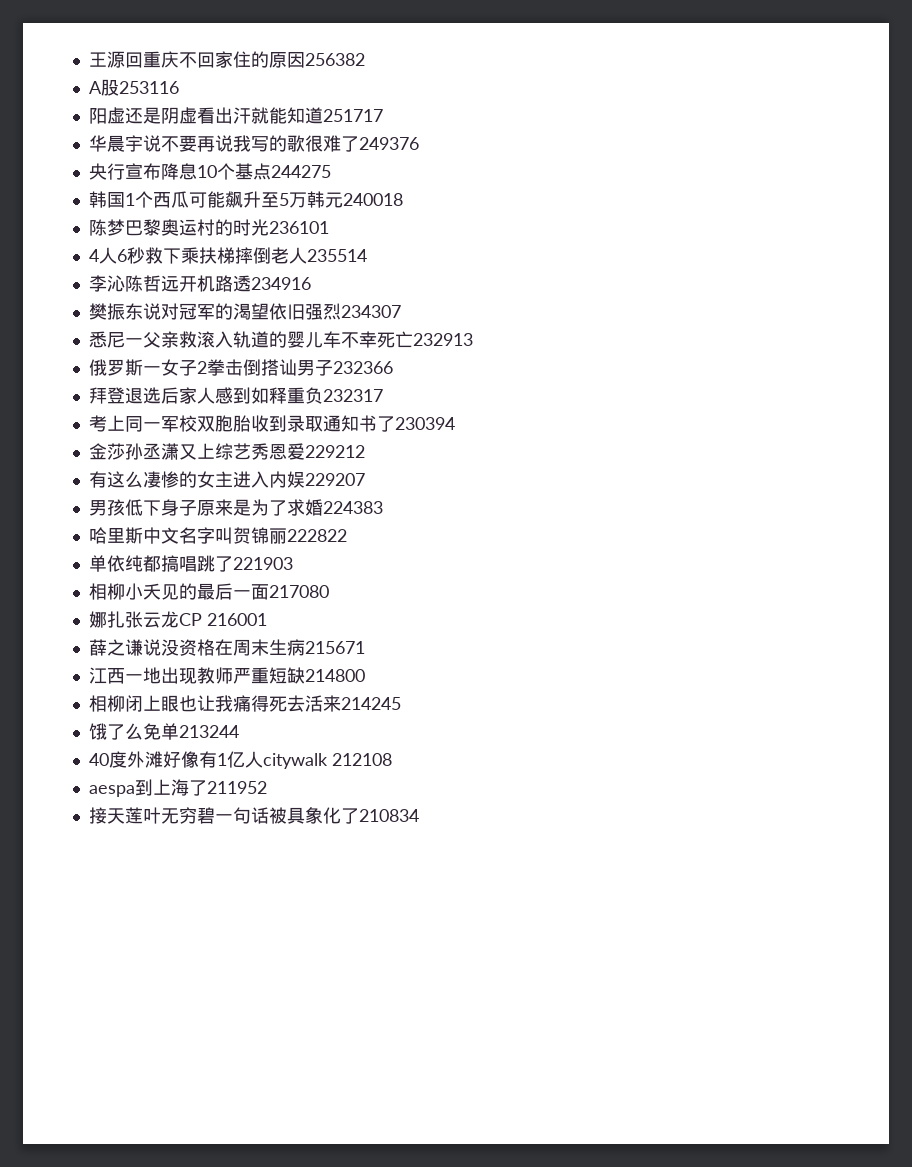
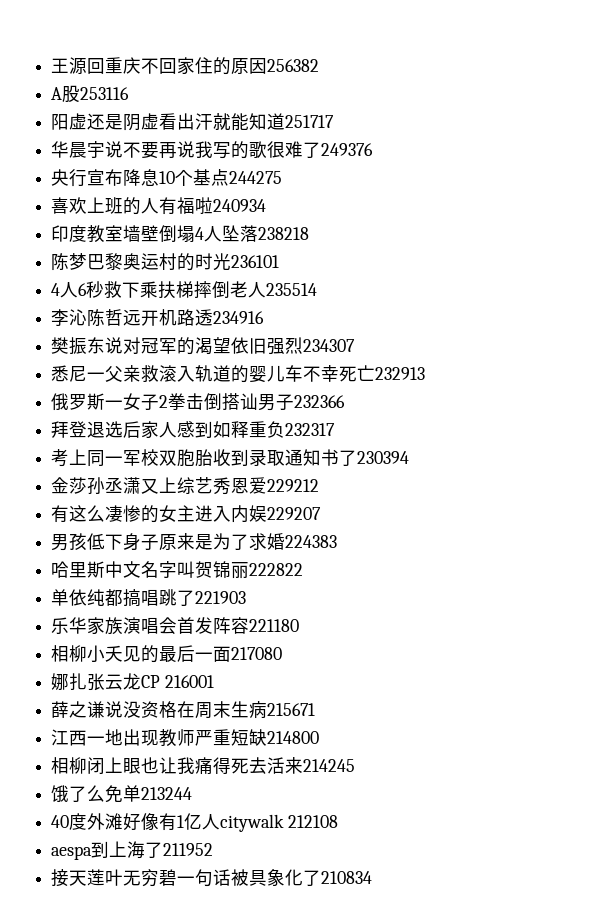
- 韩国1个西瓜可能飙升至5万韩元240018
+ 喜欢上班的人有福啦240934
+ 印度教室墙壁倒塌4人坠落238218
+ 乐华家族演唱会首发阵容221180

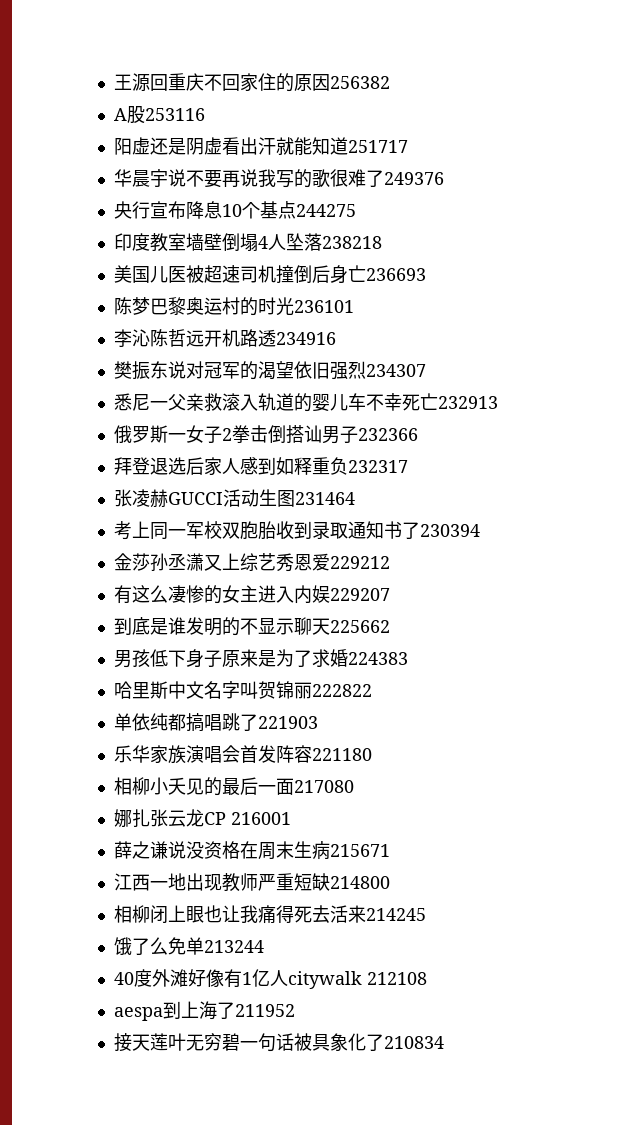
- 喜欢上班的人有福啦240934
+ 美国儿医被超速司机撞倒后身亡236693
- 4人6秒救下乘扶梯摔倒老人235514
+ 张凌赫GUCCI活动生图231464
+ 到底是谁发明的不显示聊天225662

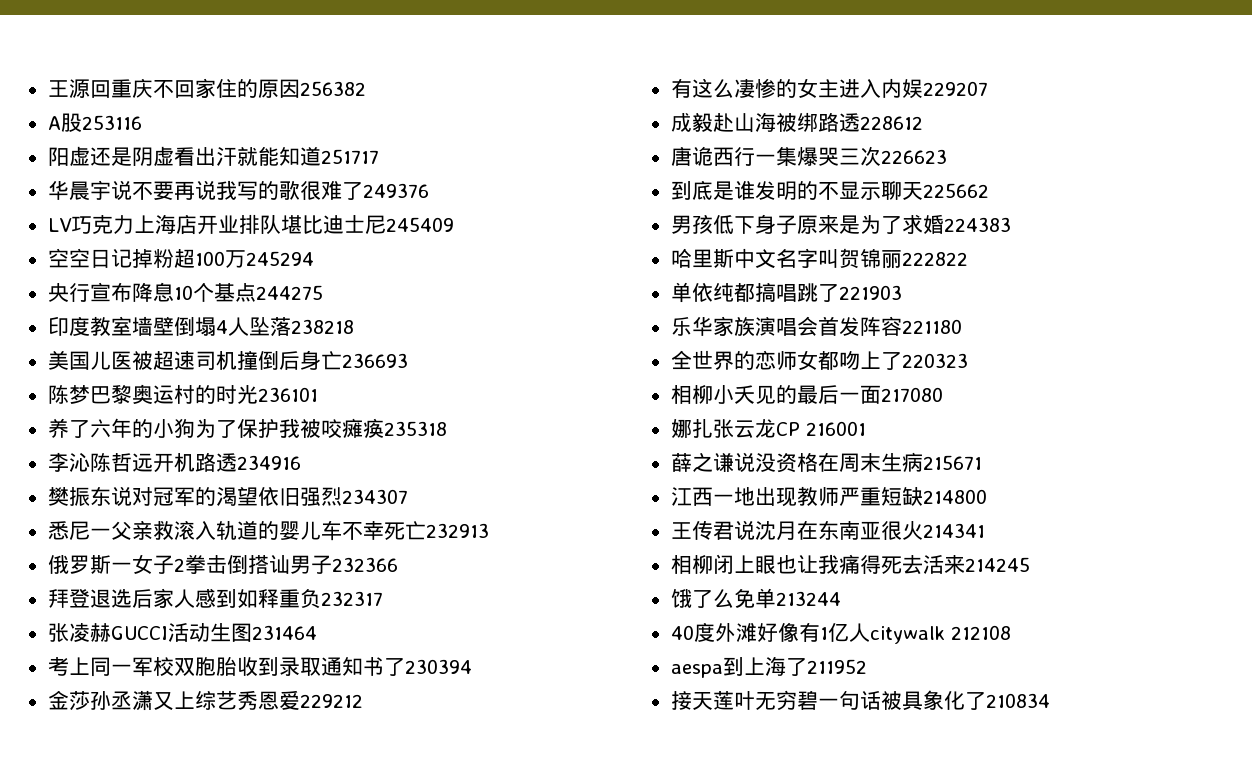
+ LV巧克力上海店开业排队堪比迪士尼245409
+ 空空日记掉粉超100万245294
+ 养了六年的小狗为了保护我被咬瘫痪235318
+ 成毅赴山海被绑路透228612
+ 唐诡西行一集爆哭三次226623
+ 全世界的恋师女都吻上了220323
+ 王传君说沈月在东南亚很火214341

